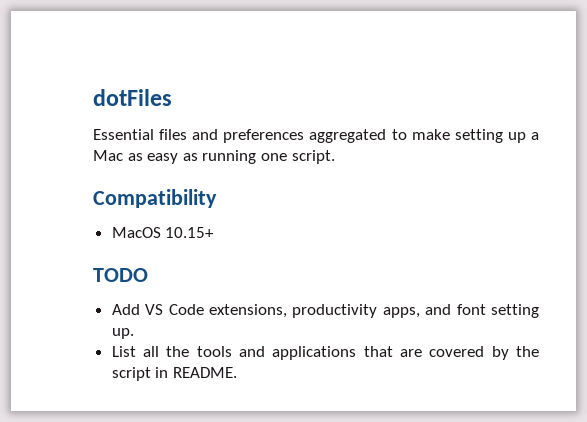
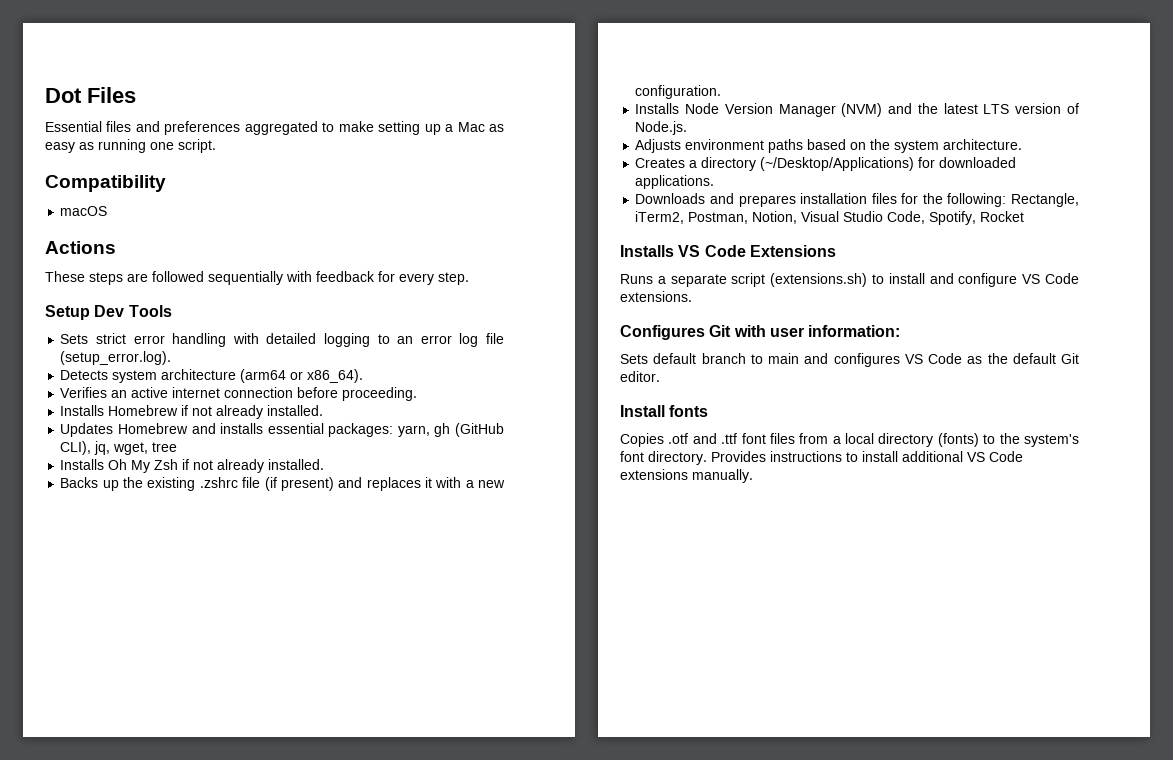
- dotFiles
+ Dot Files
- MacOS 10.15+
- TODO
- Add VS Code extensions, productivity apps, and font setting up.
- List all the tools and applications that are covered by the script in README.
+ macOS
+ Actions
+ These steps are followed sequentially with feedback for every step.
+ Setup Dev Tools
+ Sets strict error handling with detailed logging to an error log file (setup_error.log).
+ Detects system architecture (arm64 or x86_64).
+ Verifies an active internet connection before proceeding.
+ Installs Homebrew if not already installed.
+ Updates Homebrew and installs essential packages: yarn, gh (GitHub CLI), jq, wget, tree
+ Installs Oh My Zsh if not already installed.
+ Backs up the existing .zshrc file (if present) and replaces it with a new configuration.
+ Installs Node Version Manager (NVM) and the latest LTS version of Node.js.
+ Adjusts environment paths based on the system architecture.
+ Creates a directory (~/Desktop/Applications) for downloaded applications.
+ Downloads and prepares installation files for the following: Rectangle, iTerm2, Postman, Notion, Visual Studio Code, Spotify, Rocket
+ Installs VS Code Extensions
+ Runs a separate script (extensions.sh) to install and configure VS Code extensions.
+ Configures Git with user information:
+ Sets default branch to main and configures VS Code as the default Git editor.
+ Install fonts
+ Copies .otf and .ttf font files from a local directory (fonts) to the system's font directory. Provides instructions to install additional VS Code extensions manually.

